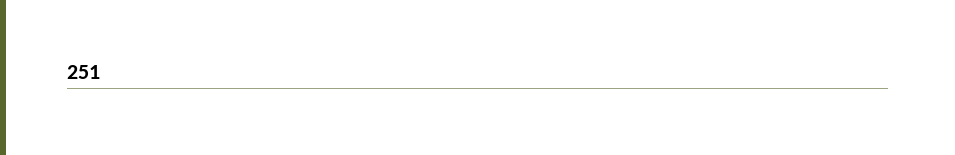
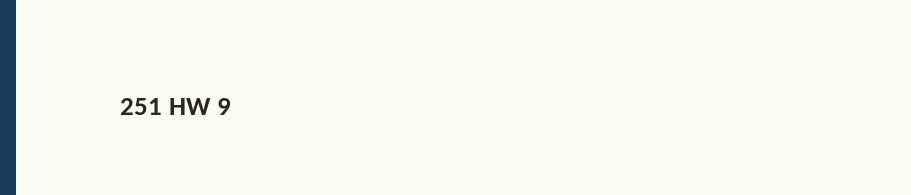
- 251
+ 251 HW 9

